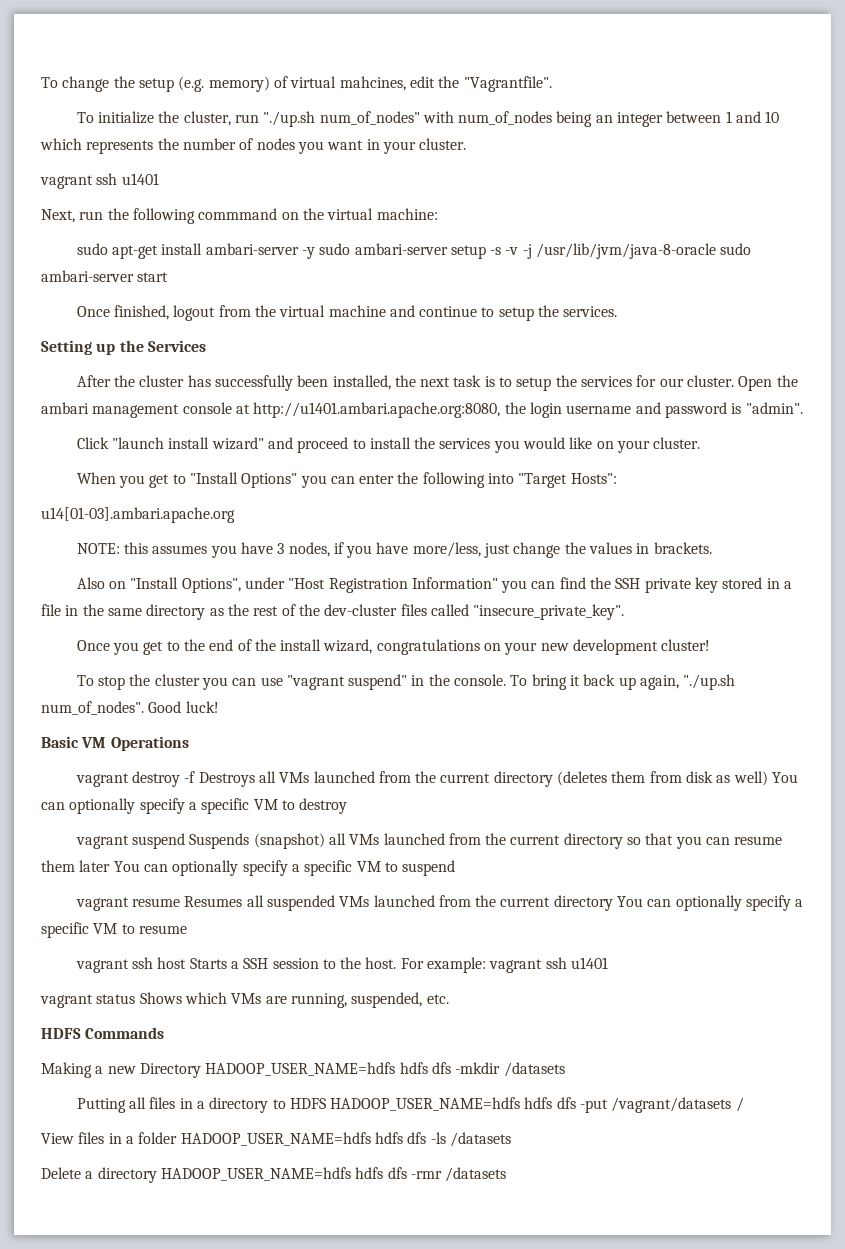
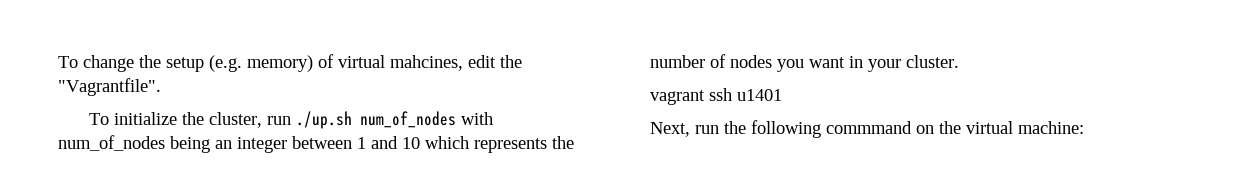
- To initialize the cluster, run "./up.sh num_of_nodes" with num_of_nodes being an integer between 1 and 10 which represents the number of nodes you want in your cluster.
+ To initialize the cluster, run ./up.sh num_of_nodes with num_of_nodes being an integer between 1 and 10 which represents the number of nodes you want in your cluster.
- sudo apt-get install ambari-server -y sudo ambari-server setup -s -v -j /usr/lib/jvm/java-8-oracle sudo ambari-server start
- Once finished, logout from the virtual machine and continue to setup the services.
- Setting up the Services
- After the cluster has successfully been installed, the next task is to setup the services for our cluster. Open the ambari management console at http://u1401.ambari.apache.org:8080, the login username and password is "admin".
- Click "launch install wizard" and proceed to install the services you would like on your cluster.
- When you get to "Install Options" you can enter the following into "Target Hosts":
- u14[01-03].ambari.apache.org
- NOTE: this assumes you have 3 nodes, if you have more/less, just change the values in brackets.
- Also on "Install Options", under "Host Registration Information" you can find the SSH private key stored in a file in the same directory as the rest of the dev-cluster files called "insecure_private_key".
- Once you get to the end of the install wizard, congratulations on your new development cluster!
- To stop the cluster you can use "vagrant suspend" in the console. To bring it back up again, "./up.sh num_of_nodes". Good luck!
- Basic VM Operations
- vagrant destroy -f Destroys all VMs launched from the current directory (deletes them from disk as well) You can optionally specify a specific VM to destroy
- vagrant suspend Suspends (snapshot) all VMs launched from the current directory so that you can resume them later You can optionally specify a specific VM to suspend
- vagrant resume Resumes all suspended VMs launched from the current directory You can optionally specify a specific VM to resume
- vagrant ssh host Starts a SSH session to the host. For example: vagrant ssh u1401
- vagrant status Shows which VMs are running, suspended, etc.
- HDFS Commands
- Making a new Directory HADOOP_USER_NAME=hdfs hdfs dfs -mkdir /datasets
- Putting all files in a directory to HDFS HADOOP_USER_NAME=hdfs hdfs dfs -put /vagrant/datasets /
- View files in a folder HADOOP_USER_NAME=hdfs hdfs dfs -ls /datasets
- Delete a directory HADOOP_USER_NAME=hdfs hdfs dfs -rmr /datasets

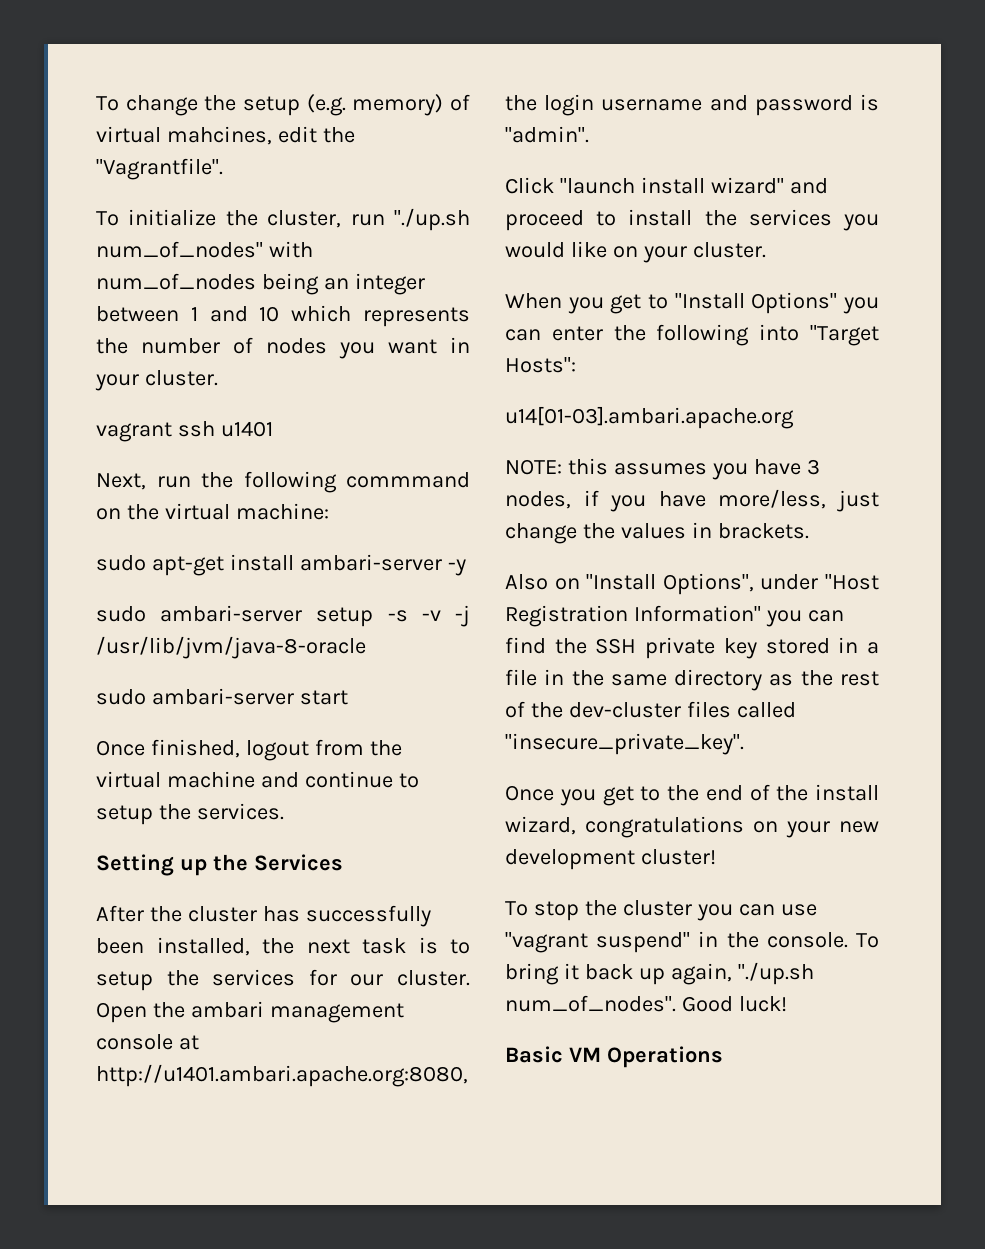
- To initialize the cluster, run ./up.sh num_of_nodes with num_of_nodes being an integer between 1 and 10 which represents the number of nodes you want in your cluster.
+ To initialize the cluster, run "./up.sh num_of_nodes" with num_of_nodes being an integer between 1 and 10 which represents the number of nodes you want in your cluster.
+ sudo apt-get install ambari-server -y
+ sudo ambari-server setup -s -v -j /usr/lib/jvm/java-8-oracle
+ sudo ambari-server start
+ Once finished, logout from the virtual machine and continue to setup the services.
+ Setting up the Services
+ After the cluster has successfully been installed, the next task is to setup the services for our cluster. Open the ambari management console at http://u1401.ambari.apache.org:8080, the login username and password is "admin".
+ Click "launch install wizard" and proceed to install the services you would like on your cluster.
+ When you get to "Install Options" you can enter the following into "Target Hosts":
+ u14[01-03].ambari.apache.org
+ NOTE: this assumes you have 3 nodes, if you have more/less, just change the values in brackets.
+ Also on "Install Options", under "Host Registration Information" you can find the SSH private key stored in a file in the same directory as the rest of the dev-cluster files called "insecure_private_key".
+ Once you get to the end of the install wizard, congratulations on your new development cluster!
+ To stop the cluster you can use "vagrant suspend" in the console. To bring it back up again, "./up.sh num_of_nodes". Good luck!
+ Basic VM Operations

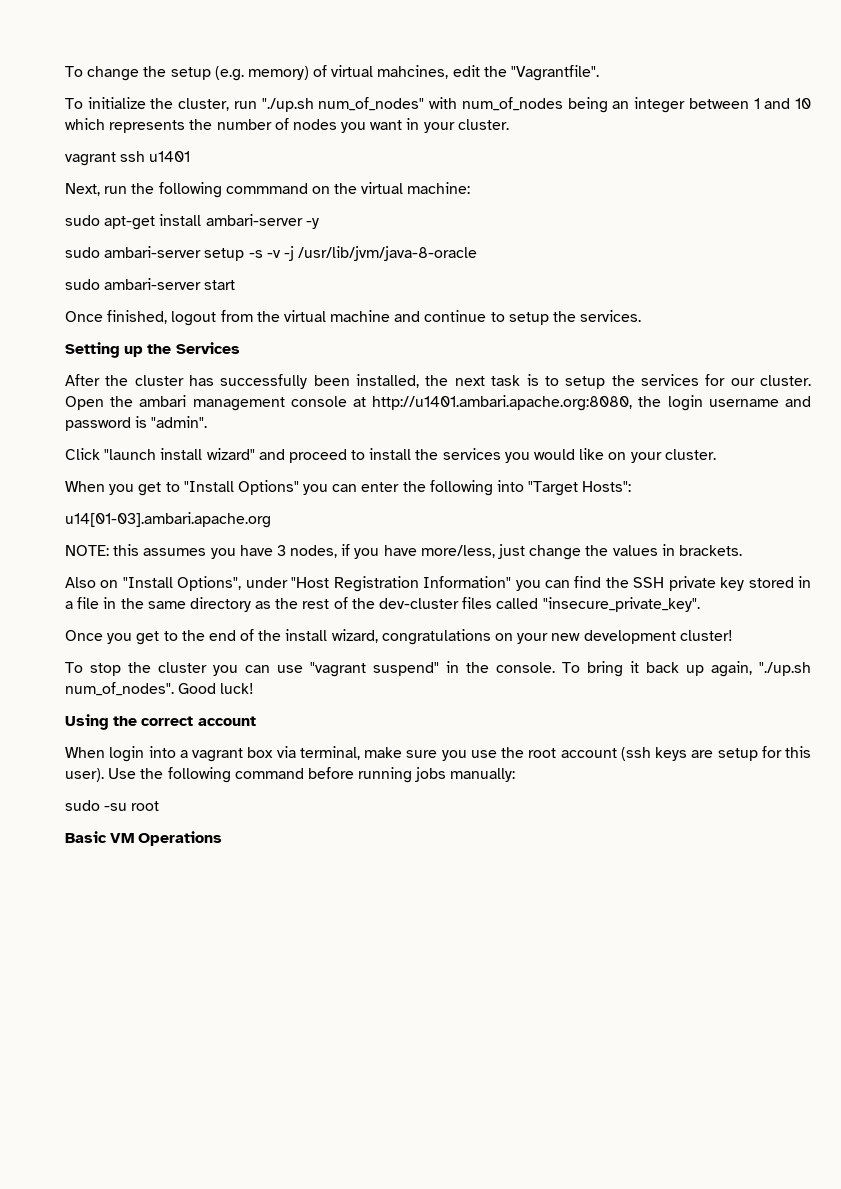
+ Using the correct account
+ When login into a vagrant box via terminal, make sure you use the root account (ssh keys are setup for this user). Use the following command before running jobs manually:
+ sudo -su root

